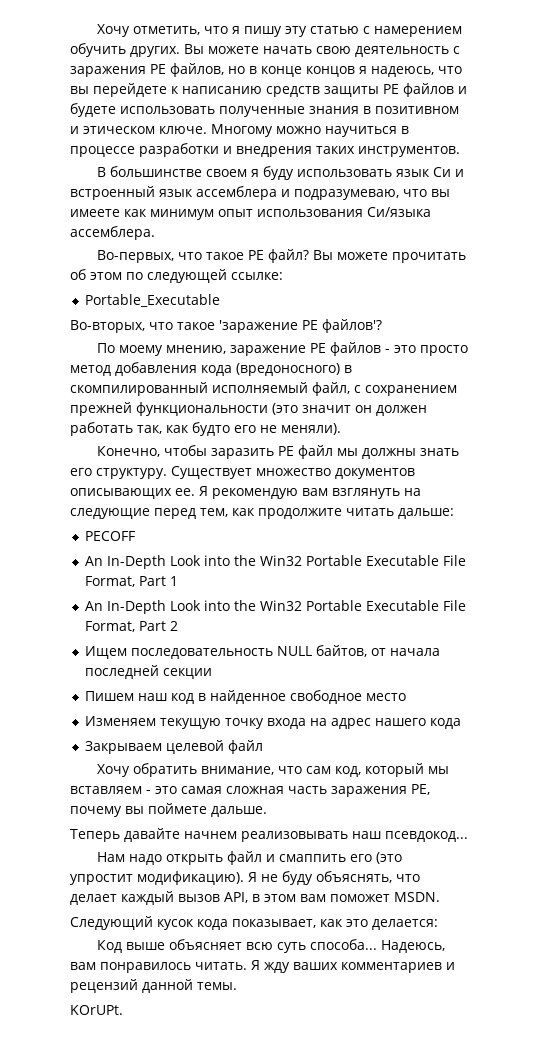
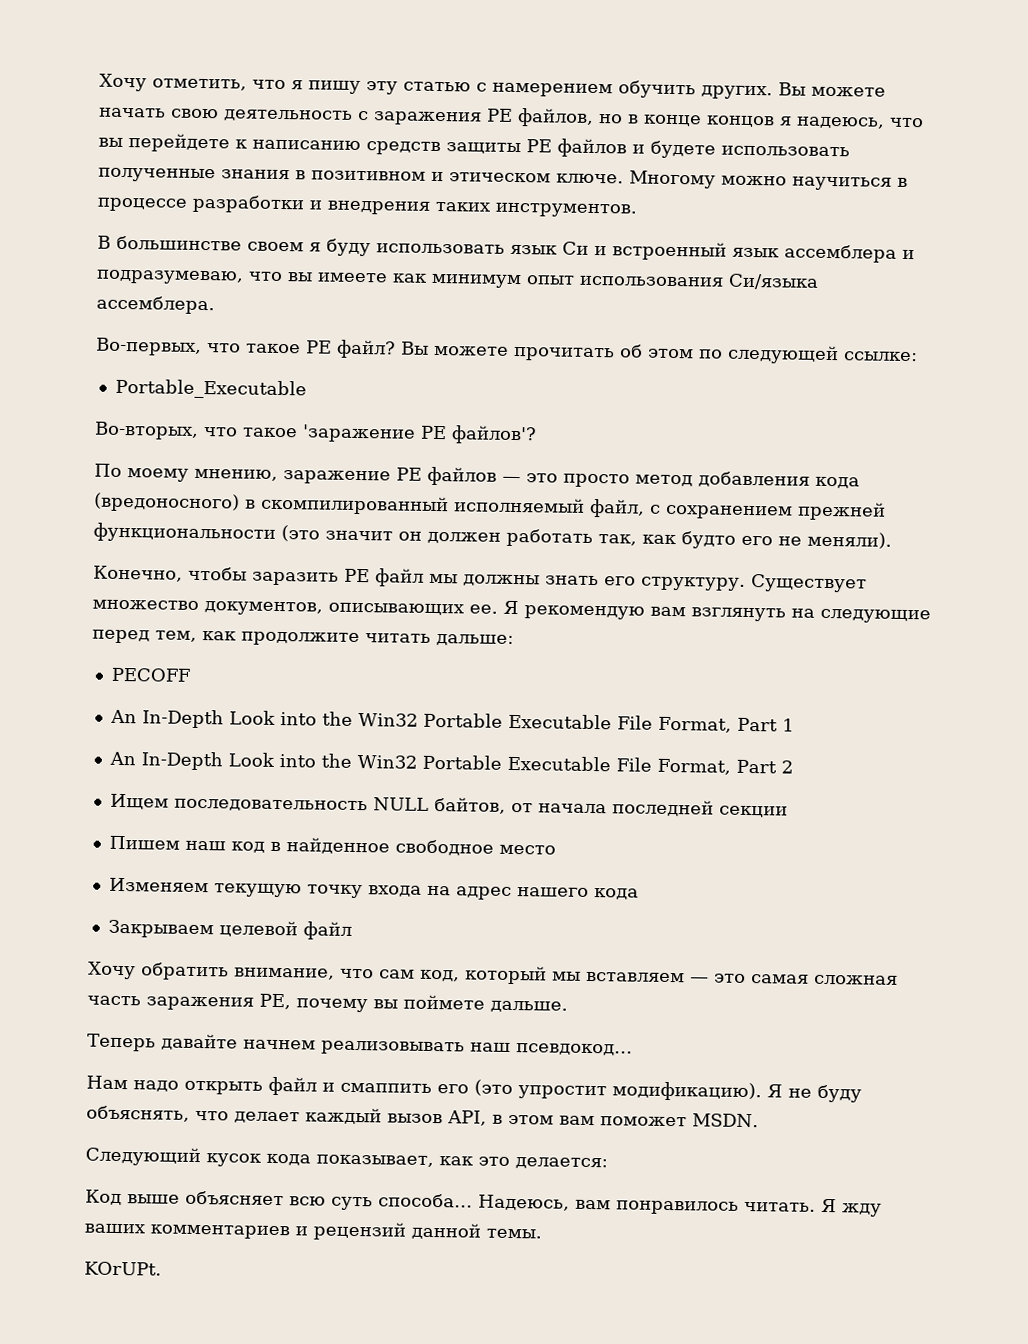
- По моему мнению, заражение PE файлов - это просто метод добавления кода (вредоносного) в скомпилированный исполняемый файл, с сохранением прежней функциональности (это значит он должен работать так, как будто его не меняли).
+ По моему мнению, заражение PE файлов — это просто метод добавления кода (вредоносного) в скомпилированный исполняемый файл, с сохранением прежней функциональности (это значит он должен работать так, как будто его не меняли).
- Существует множество документов описывающих ее.
+ Существует множество документов, описывающих ее.
- Хочу обратить внимание, что сам код, который мы вставляем - это самая сложная часть заражения PE, почему вы поймете дальше.
+ Хочу обратить внимание, что сам код, который мы вставляем — это самая сложная часть заражения PE, почему вы поймете дальше.

